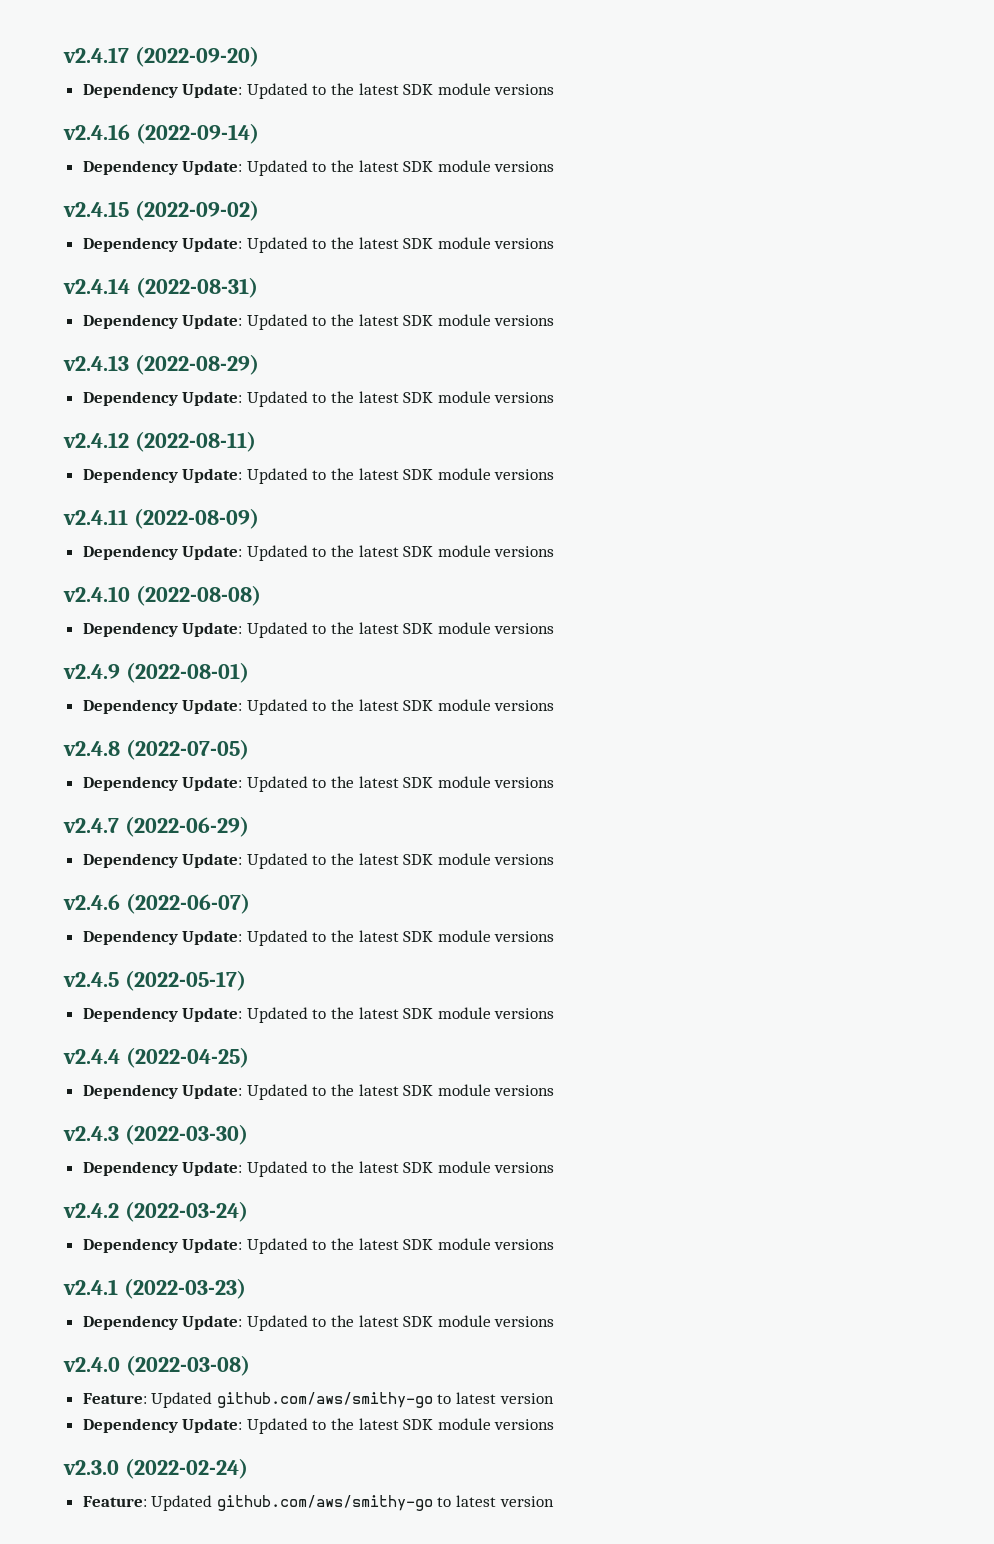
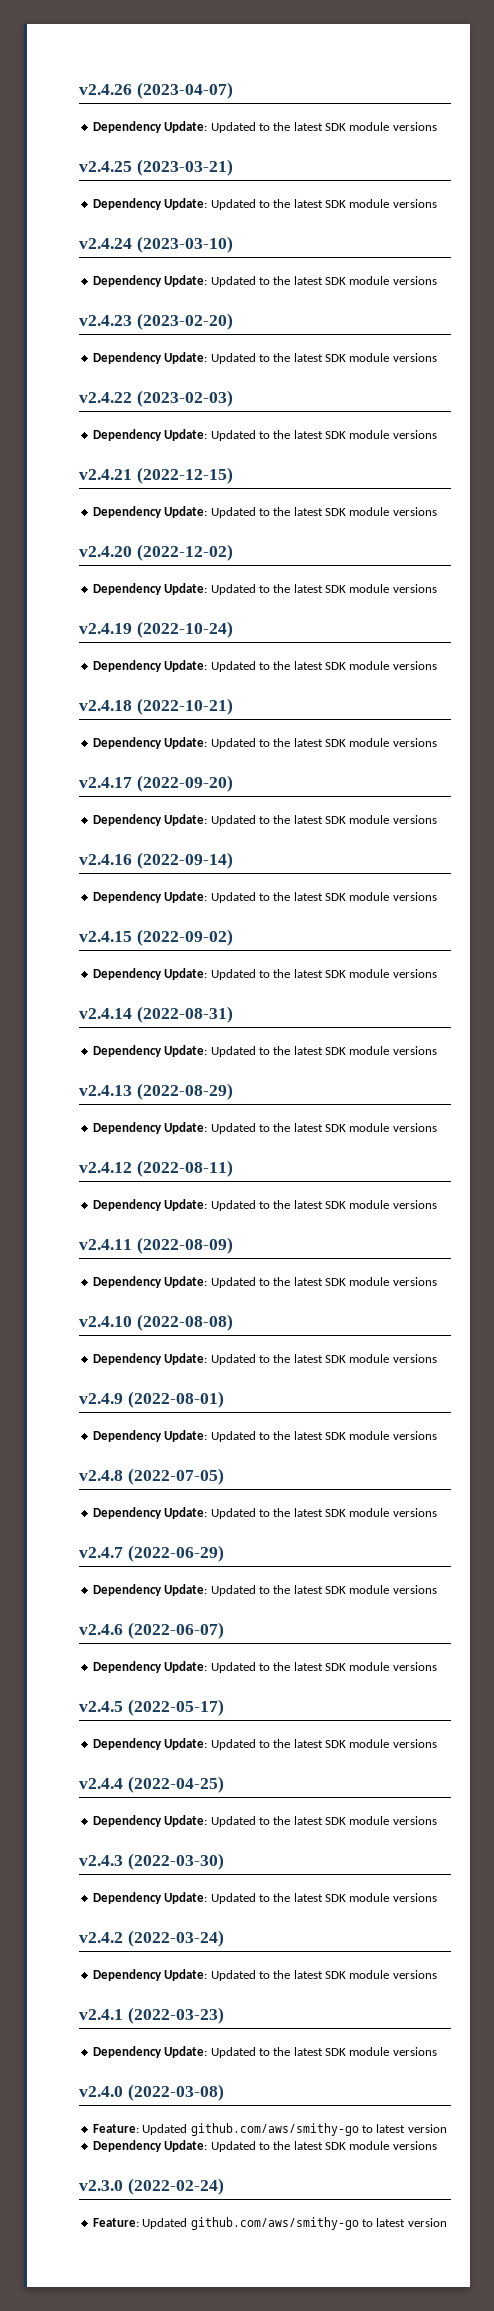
+ v2.4.26 (2023-04-07)
+ Dependency Update: Updated to the latest SDK module versions
+ v2.4.25 (2023-03-21)
+ Dependency Update: Updated to the latest SDK module versions
+ v2.4.24 (2023-03-10)
+ Dependency Update: Updated to the latest SDK module versions
+ v2.4.23 (2023-02-20)
+ Dependency Update: Updated to the latest SDK module versions
+ v2.4.22 (2023-02-03)
+ Dependency Update: Updated to the latest SDK module versions
+ v2.4.21 (2022-12-15)
+ Dependency Update: Updated to the latest SDK module versions
+ v2.4.20 (2022-12-02)
+ Dependency Update: Updated to the latest SDK module versions
+ v2.4.19 (2022-10-24)
+ Dependency Update: Updated to the latest SDK module versions
+ v2.4.18 (2022-10-21)
+ Dependency Update: Updated to the latest SDK module versions

